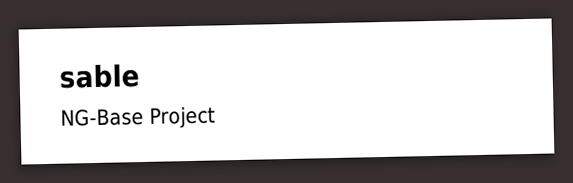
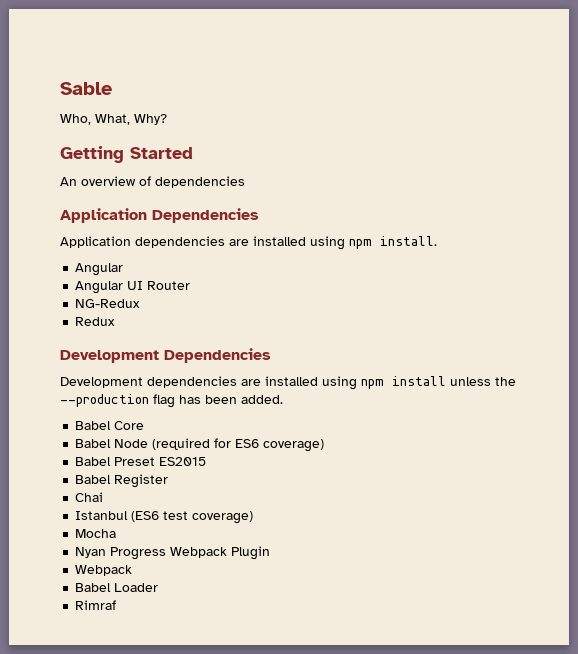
- sable
- NG-Base Project
+ Sable
+ Who, What, Why?
+ Getting Started
+ An overview of dependencies
+ Application Dependencies
+ Application dependencies are installed using npm install.
+ Angular
+ Angular UI Router
+ NG-Redux
+ Redux
+ Development Dependencies
+ Development dependencies are installed using npm install unless the --production flag has been added.
+ Babel Core
+ Babel Node (required for ES6 coverage)
+ Babel Preset ES2015
+ Babel Register
+ Chai
+ Istanbul (ES6 test coverage)
+ Mocha
+ Nyan Progress Webpack Plugin
+ Webpack
+ Babel Loader
+ Rimraf

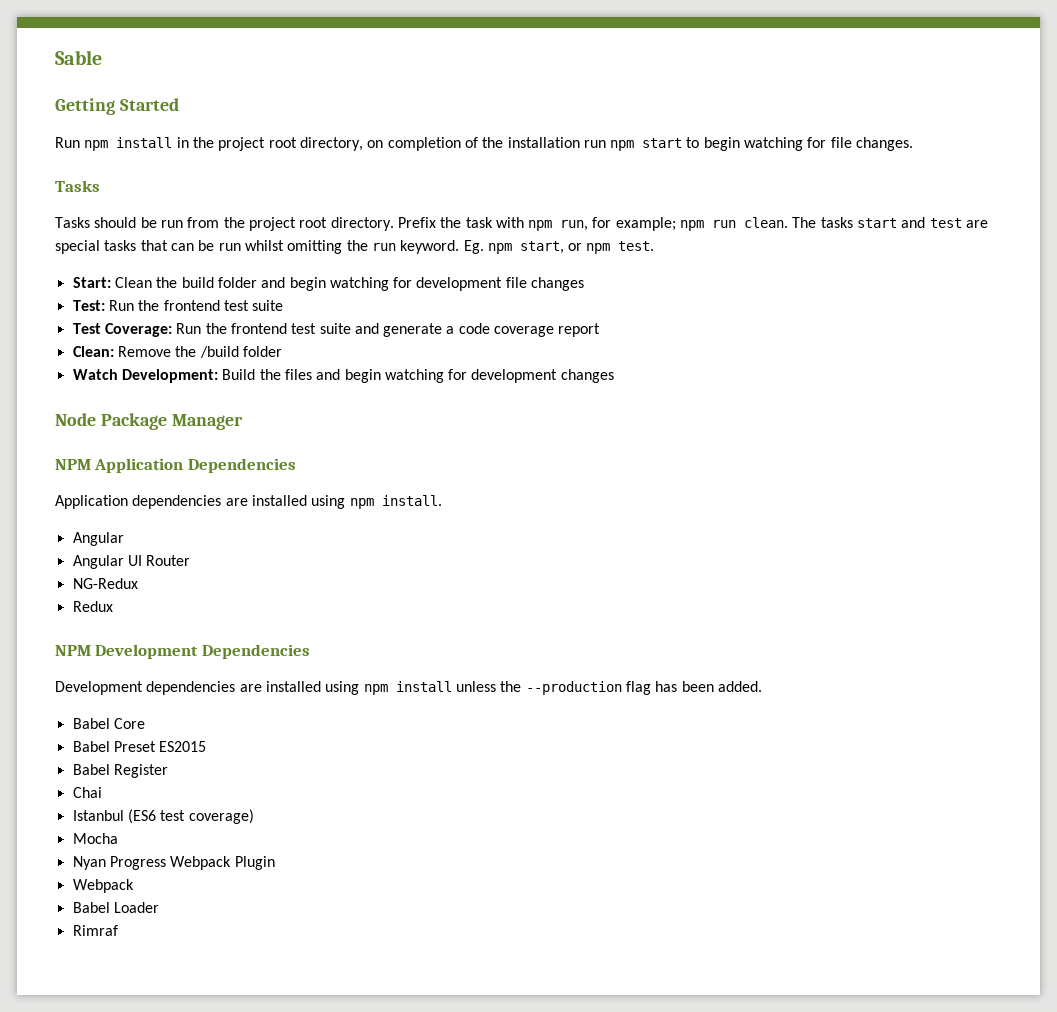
- Who, What, Why?
- An overview of dependencies
- Application Dependencies
+ Run npm install in the project root directory, on completion of the installation run npm start to begin watching for file changes.
+ Tasks
+ Tasks should be run from the project root directory. Prefix the task with npm run, for example; npm run clean. The tasks start and test are special tasks that can be run whilst omitting the run keyword. Eg. npm start, or npm test.
+ Start: Clean the build folder and begin watching for development file changes
+ Test: Run the frontend test suite
+ Test Coverage: Run the frontend test suite and generate a code coverage report
+ Clean: Remove the /build folder
+ Watch Development: Build the files and begin watching for development changes
+ Node Package Manager
+ NPM Application Dependencies
- Development Dependencies
+ NPM Development Dependencies
- Babel Node (required for ES6 coverage)

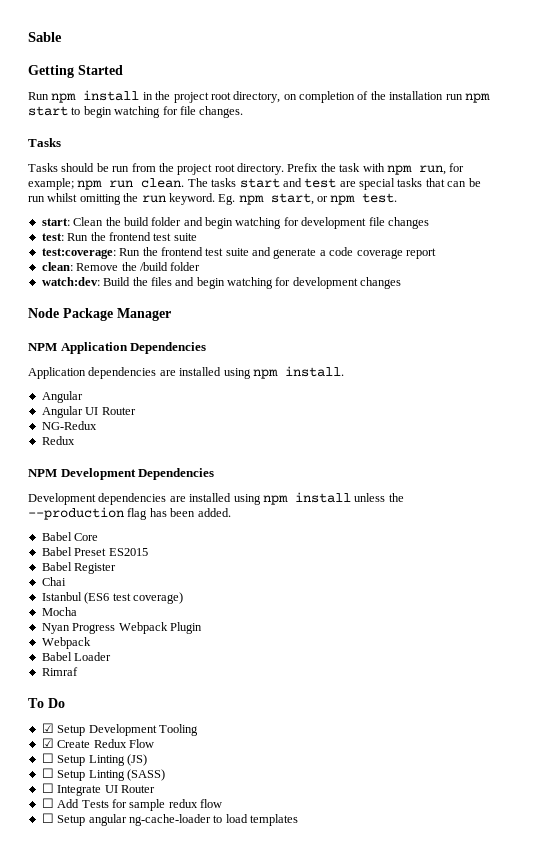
- Start: Clean the build folder and begin watching for development file changes
+ start: Clean the build folder and begin watching for development file changes
- Test: Run the frontend test suite
+ test: Run the frontend test suite
- Test Coverage: Run the frontend test suite and generate a code coverage report
+ test:coverage: Run the frontend test suite and generate a code coverage report
- Clean: Remove the /build folder
+ clean: Remove the /build folder
- Watch Development: Build the files and begin watching for development changes
+ watch:dev: Build the files and begin watching for development changes
+ To Do
+ ☑ Setup Development Tooling
+ ☑ Create Redux Flow
+ ☐ Setup Linting (JS)
+ ☐ Setup Linting (SASS)
+ ☐ Integrate UI Router
+ ☐ Add Tests for sample redux flow
+ ☐ Setup angular ng-cache-loader to load templates

